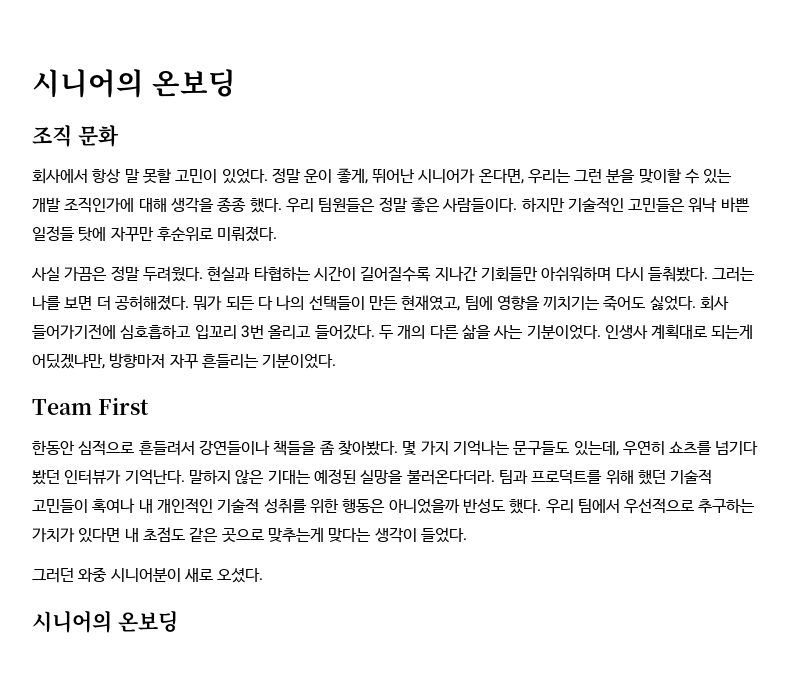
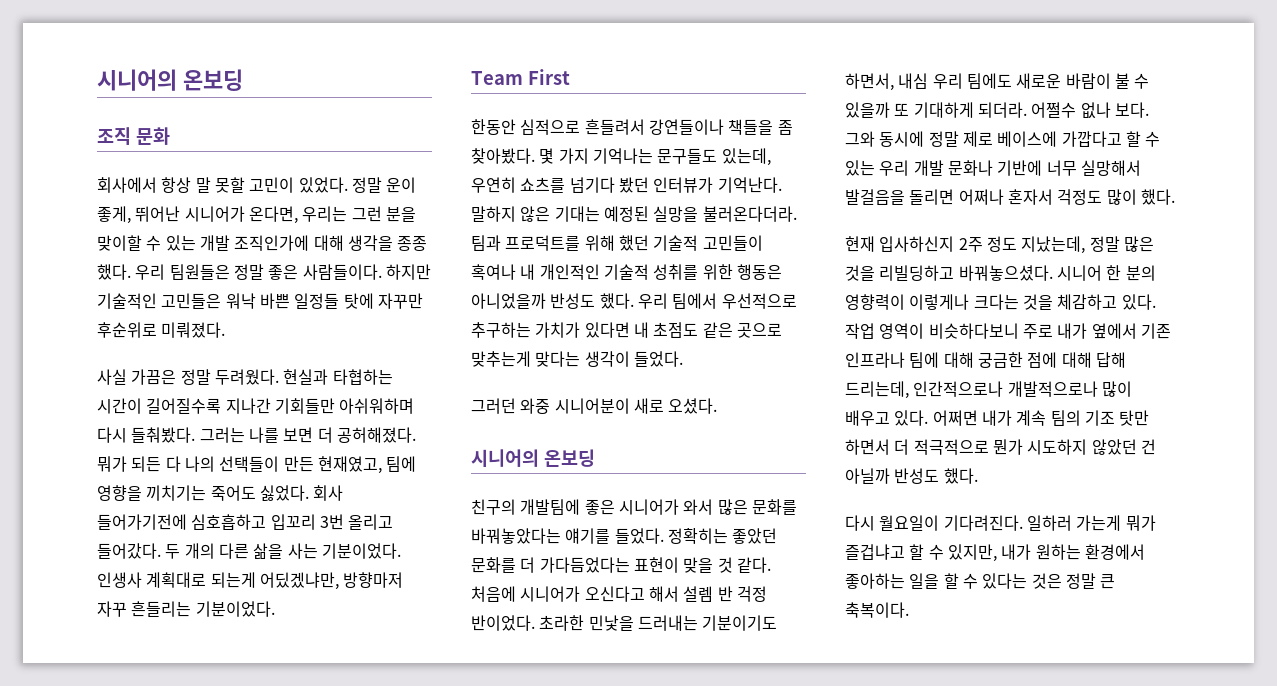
+ 친구의 개발팀에 좋은 시니어가 와서 많은 문화를 바꿔놓았다는 얘기를 들었다. 정확히는 좋았던 문화를 더 가다듬었다는 표현이 맞을 것 같다. 처음에 시니어가 오신다고 해서 설렘 반 걱정 반이었다. 초라한 민낯을 드러내는 기분이기도 하면서, 내심 우리 팀에도 새로운 바람이 불 수 있을까 또 기대하게 되더라. 어쩔수 없나 보다. 그와 동시에 정말 제로 베이스에 가깝다고 할 수 있는 우리 개발 문화나 기반에 너무 실망해서 발걸음을 돌리면 어쩌나 혼자서 걱정도 많이 했다.
+ 현재 입사하신지 2주 정도 지났는데, 정말 많은 것을 리빌딩하고 바꿔놓으셨다. 시니어 한 분의 영향력이 이렇게나 크다는 것을 체감하고 있다. 작업 영역이 비슷하다보니 주로 내가 옆에서 기존 인프라나 팀에 대해 궁금한 점에 대해 답해 드리는데, 인간적으로나 개발적으로나 많이 배우고 있다. 어쩌면 내가 계속 팀의 기조 탓만 하면서 더 적극적으로 뭔가 시도하지 않았던 건 아닐까 반성도 했다.
+ 다시 월요일이 기다려진다. 일하러 가는게 뭐가 즐겁냐고 할 수 있지만, 내가 원하는 환경에서 좋아하는 일을 할 수 있다는 것은 정말 큰 축복이다.

